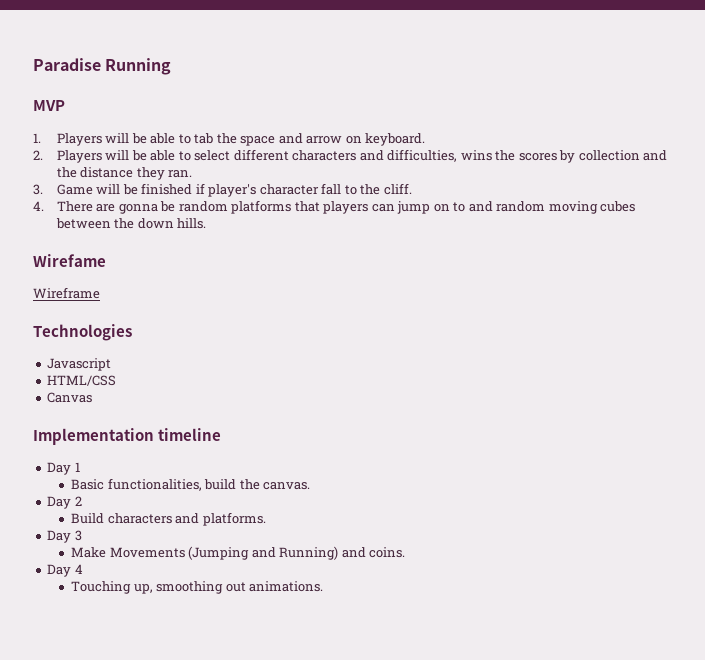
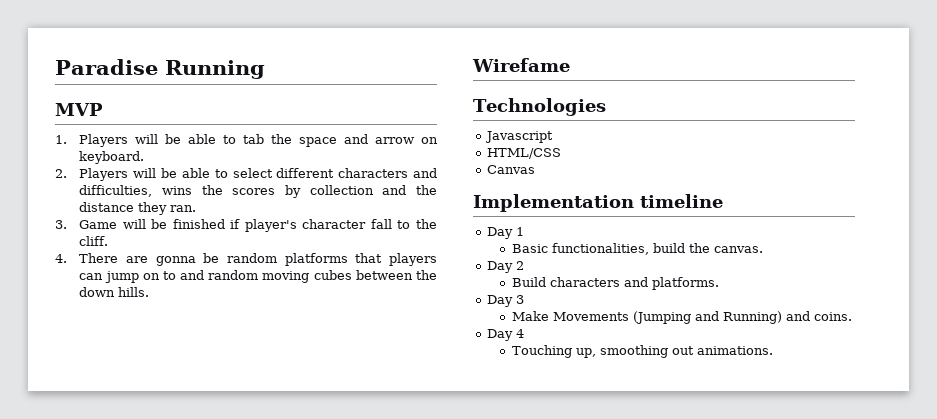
- Wireframe

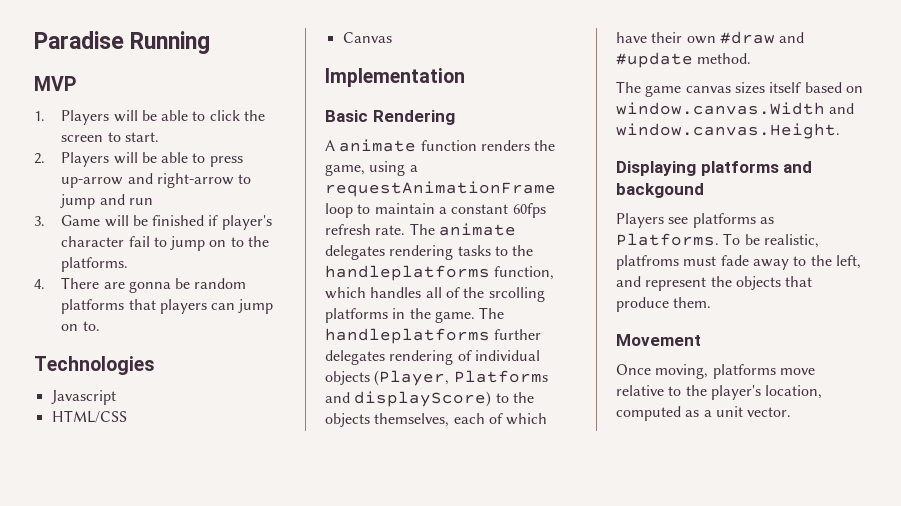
- 1. Players will be able to tab the space and arrow on keyboard.
+ 1. Players will be able to click the screen to start.
- 2. Players will be able to select different characters and difficulties, wins the scores by collection and the distance they ran.
+ 2. Players will be able to press up-arrow and right-arrow to jump and run
- 3. Game will be finished if player's character fall to the cliff.
+ 3. Game will be finished if player's character fail to jump on to the platforms.
- 4. There are gonna be random platforms that players can jump on to and random moving cubes between the down hills.
- Wirefame
+ 4. There are gonna be random platforms that players can jump on to.
- Implementation timeline
- Day 1
- Basic functionalities, build the canvas.
- Day 2
- Build characters and platforms.
- Day 3
- Make Movements (Jumping and Running) and coins.
- Day 4
- Touching up, smoothing out animations.
+ Implementation
+ Basic Rendering
+ A animate function renders the game, using a requestAnimationFrame loop to maintain a constant 60fps refresh rate. The animate delegates rendering tasks to the handleplatforms function, which handles all of the srcolling platforms in the game. The handleplatforms further delegates rendering of individual objects (Player, Platforms and displayScore) to the objects themselves, each of which have their own #draw and #update method.
+ The game canvas sizes itself based on window.canvas.Width and window.canvas.Height.
+ Displaying platforms and backgound
+ Players see platforms as Platforms. To be realistic, platfroms must fade away to the left, and represent the objects that produce them.
+ Movement
+ Once moving, platforms move relative to the player's location, computed as a unit vector.

